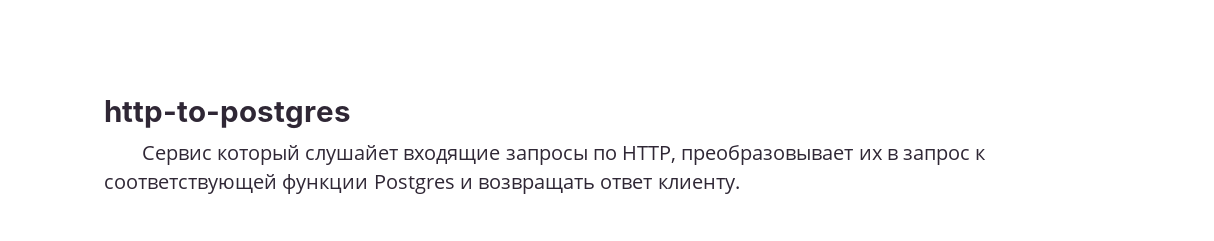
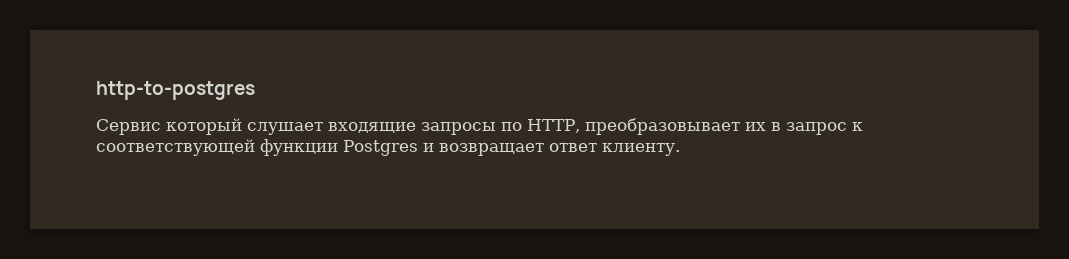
- Сервис который слушайет входящие запросы по HTTP, преобразовывает их в запрос к соответствующей функции Postgres и возвращать ответ клиенту.
+ Сервис который слушает входящие запросы по HTTP, преобразовывает их в запрос к соответствующей функции Postgres и возвращает ответ клиенту.

